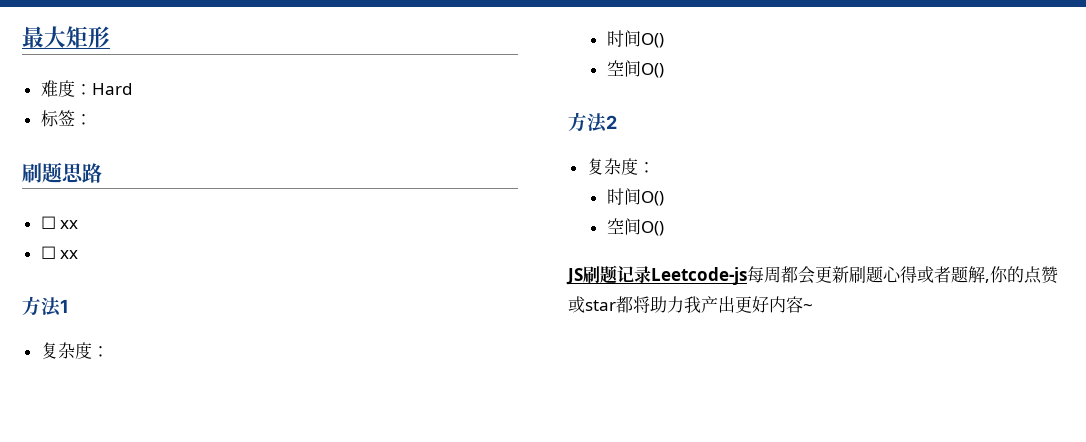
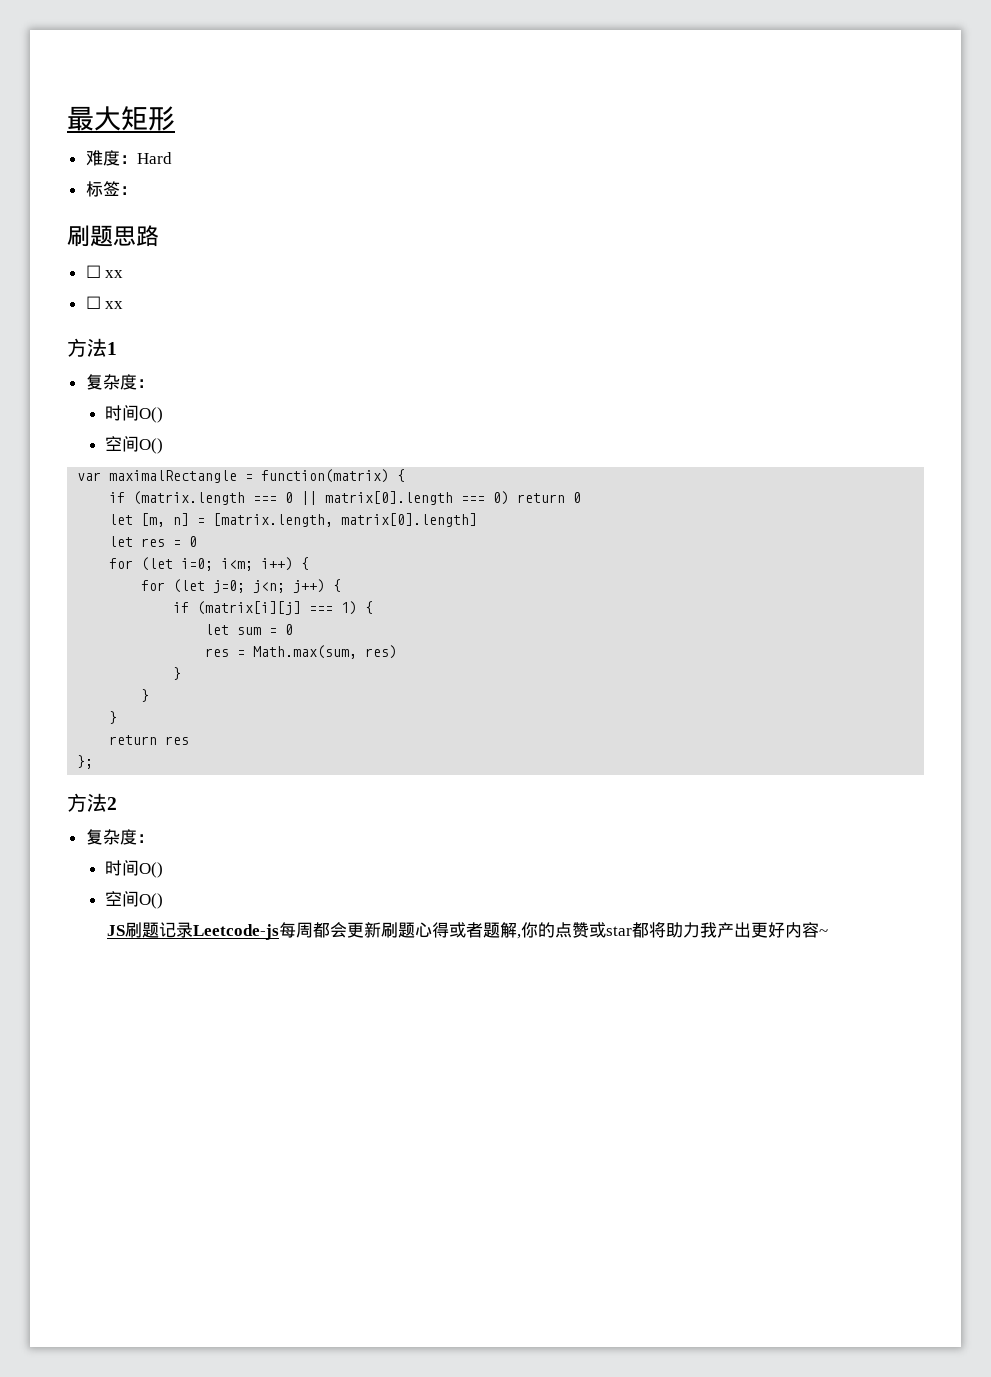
+ var maximalRectangle = function(matrix) {
+ if (matrix.length === 0 || matrix[0].length === 0) return 0
+ let [m, n] = [matrix.length, matrix[0].length]
+ let res = 0
+ for (let i=0; i<m; i++) {
+ for (let j=0; j<n; j++) {
+ if (matrix[i][j] === 1) {
+ let sum = 0
+ res = Math.max(sum, res)
+ }
+ }
+ }
+ return res
+ };

